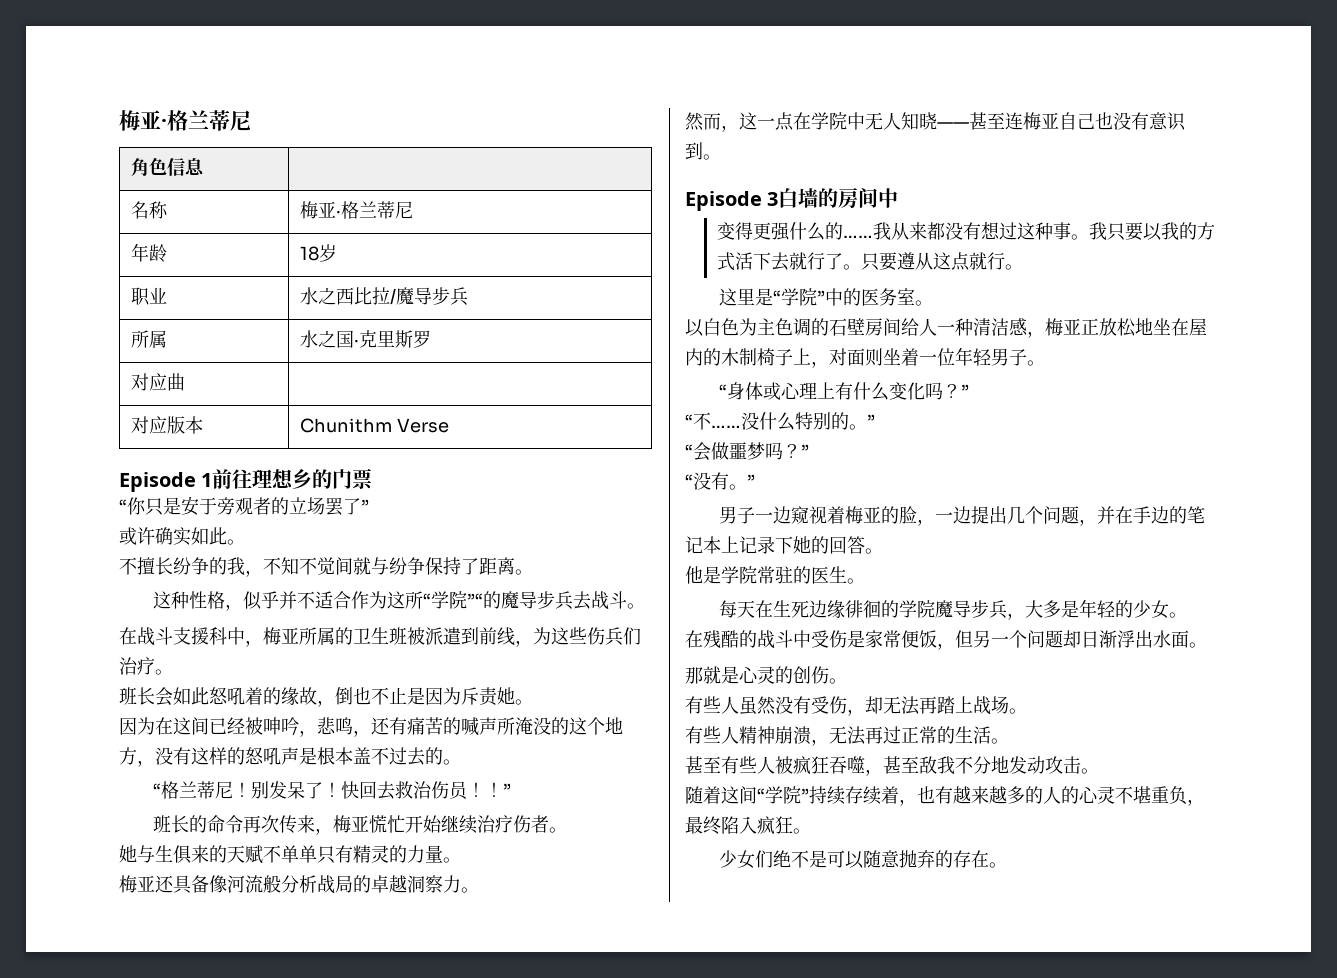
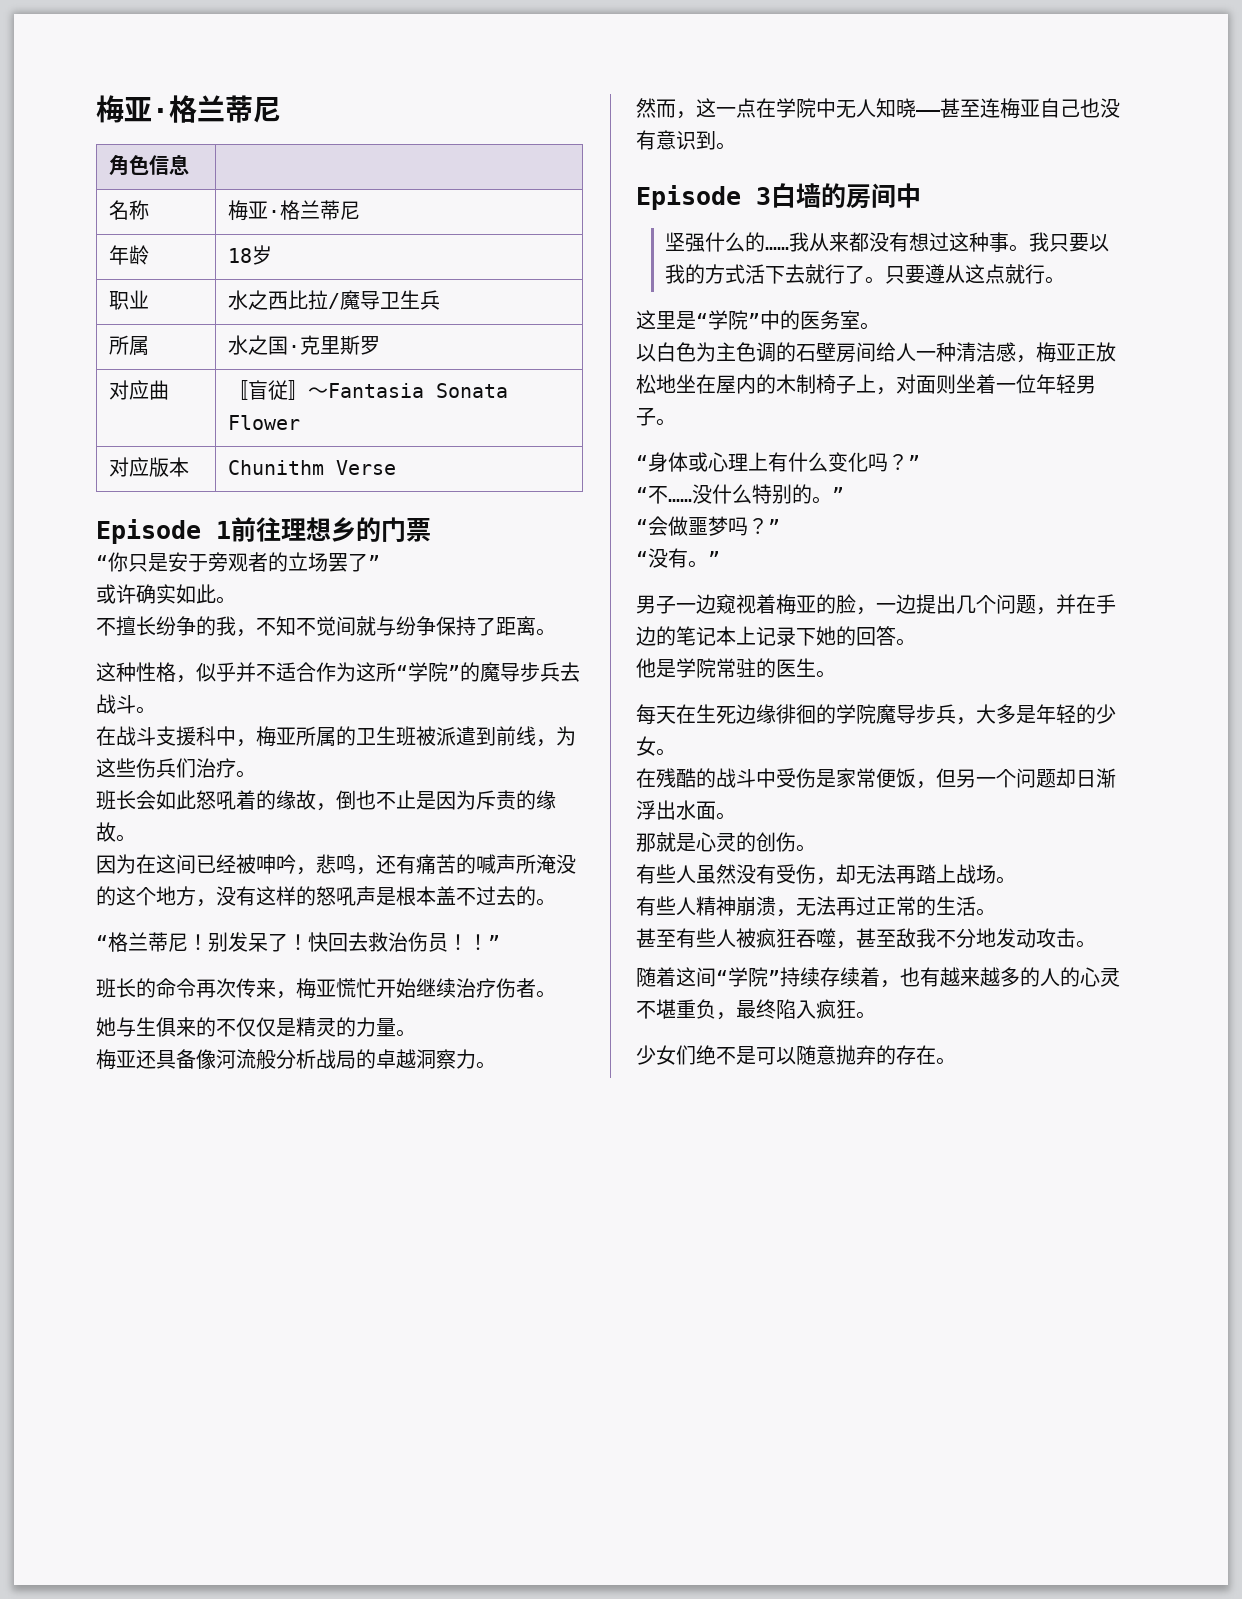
- 职业 | 水之西比拉/魔导步兵
+ 职业 | 水之西比拉/魔导卫生兵
- 对应曲 |
+ 对应曲 | 〚盲従〛～Fantasia Sonata Flower
- 这种性格，似乎并不适合作为这所“学院”“的魔导步兵去战斗。
+ 这种性格，似乎并不适合作为这所“学院”的魔导步兵去战斗。
- 班长会如此怒吼着的缘故，倒也不止是因为斥责她。
+ 班长会如此怒吼着的缘故，倒也不止是因为斥责的缘故。
- 她与生俱来的天赋不单单只有精灵的力量。
+ 她与生俱来的不仅仅是精灵的力量。
- 变得更强什么的……
+ 坚强什么的……

